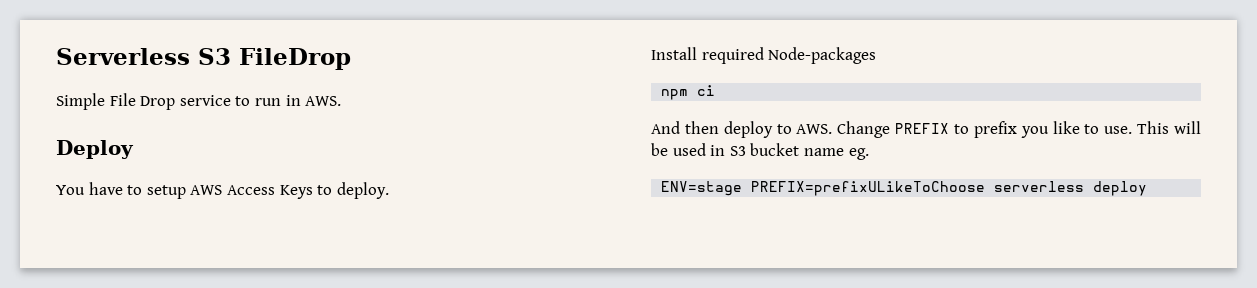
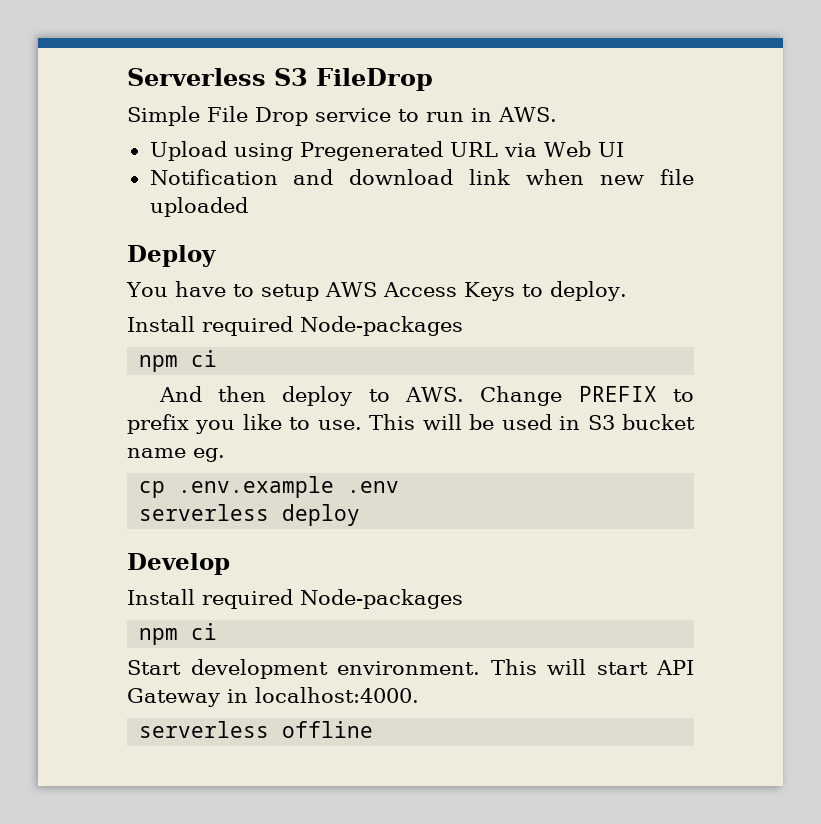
+ Upload using Pregenerated URL via Web UI
+ Notification and download link when new file uploaded
- ENV=stage PREFIX=prefixULikeToChoose serverless deploy
+ cp .env.example .env
+ serverless deploy
+ Develop
+ Install required Node-packages
+ npm ci
+ Start development environment. This will start API Gateway in localhost:4000.
+ serverless offline

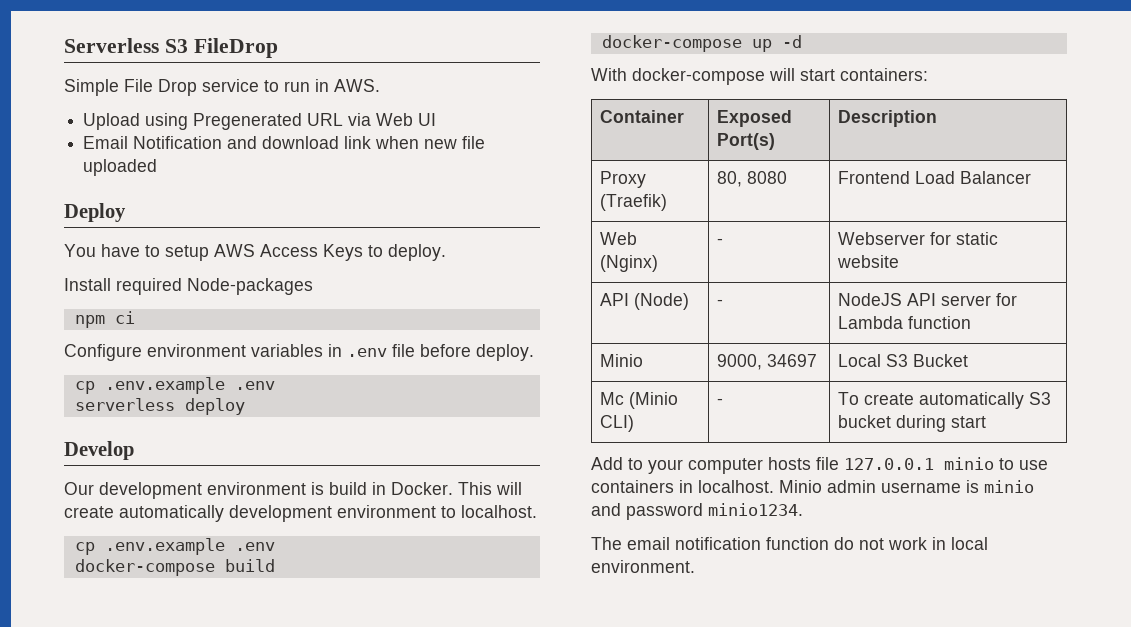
- Notification and download link when new file uploaded
+ Email Notification and download link when new file uploaded
- And then deploy to AWS. Change PREFIX to prefix you like to use. This will be used in S3 bucket name eg.
+ Configure environment variables in .env file before deploy.
  Develop
- Install required Node-packages
- npm ci
- Start development environment. This will start API Gateway in localhost:4000.
- serverless offline
+ Our development environment is build in Docker. This will create automatically development environment to localhost.
+ cp .env.example .env
+ docker-compose build
+ docker-compose up -d
+ With docker-compose will start containers:
+ Container | Exposed Port(s) | Description
+ Proxy (Traefik) | 80, 8080 | Frontend Load Balancer
+ Web (Nginx) | - | Webserver for static website
+ API (Node) | - | NodeJS API server for Lambda function
+ Minio | 9000, 34697 | Local S3 Bucket
+ Mc (Minio CLI) | - | To create automatically S3 bucket during start
+ Add to your computer hosts file 127.0.0.1 minio to use containers in localhost. Minio admin username is minio and password minio1234.
+ The email notification function do not work in local environment.

